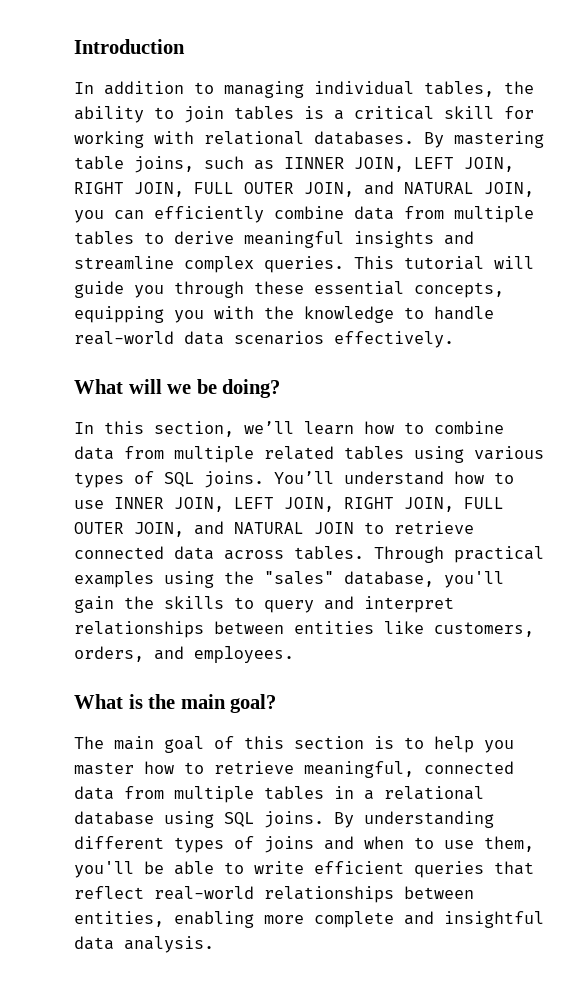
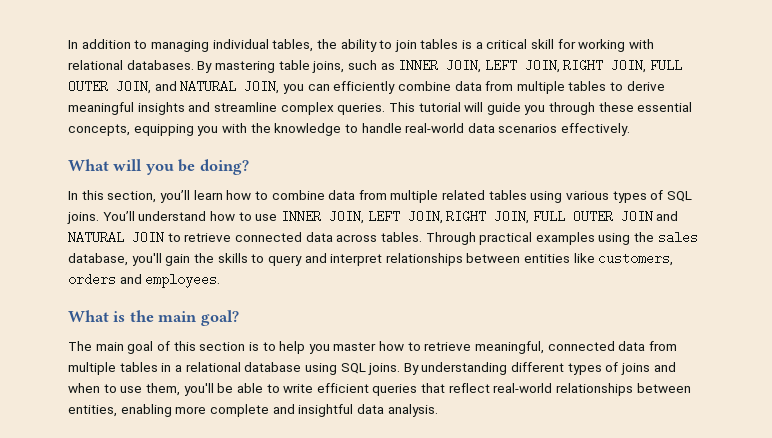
- Introduction
- By mastering table joins, such as IINNER JOIN, LEFT JOIN, RIGHT JOIN, FULL OUTER JOIN, and NATURAL JOIN, you can efficiently combine data from multiple tables to derive meaningful insights and streamline complex queries.
+ By mastering table joins, such as INNER JOIN, LEFT JOIN, RIGHT JOIN, FULL OUTER JOIN, and NATURAL JOIN, you can efficiently combine data from multiple tables to derive meaningful insights and streamline complex queries.
- What will we be doing?
+ What will you be doing?
- In this section, we’ll learn how to combine data from multiple related tables using various types of SQL joins.
+ In this section, you’ll learn how to combine data from multiple related tables using various types of SQL joins.
- You’ll understand how to use INNER JOIN, LEFT JOIN, RIGHT JOIN, FULL OUTER JOIN, and NATURAL JOIN to retrieve connected data across tables.
+ You’ll understand how to use INNER JOIN, LEFT JOIN, RIGHT JOIN, FULL OUTER JOIN and NATURAL JOIN to retrieve connected data across tables.
- Through practical examples using the "sales" database, you'll gain the skills to query and interpret relationships between entities like customers, orders, and employees.
+ Through practical examples using the sales database, you'll gain the skills to query and interpret relationships between entities like customers, orders and employees.

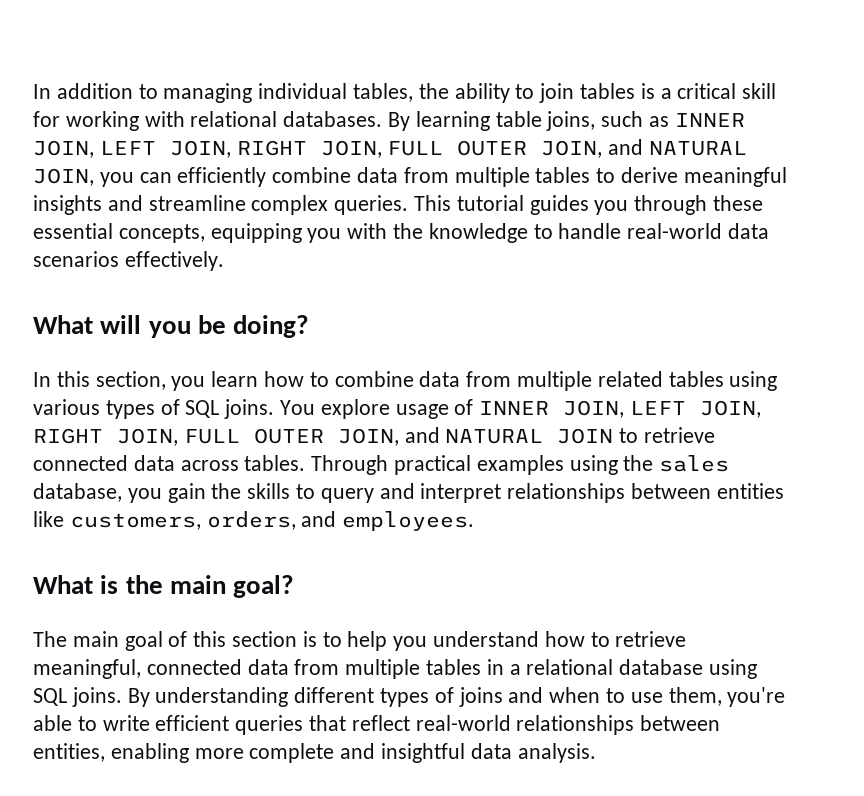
- By mastering table joins, such as INNER JOIN, LEFT JOIN, RIGHT JOIN, FULL OUTER JOIN, and NATURAL JOIN, you can efficiently combine data from multiple tables to derive meaningful insights and streamline complex queries.
+ By learning table joins, such as INNER JOIN, LEFT JOIN, RIGHT JOIN, FULL OUTER JOIN, and NATURAL JOIN, you can efficiently combine data from multiple tables to derive meaningful insights and streamline complex queries.
- This tutorial will guide you through these essential concepts, equipping you with the knowledge to handle real-world data scenarios effectively.
+ This tutorial guides you through these essential concepts, equipping you with the knowledge to handle real-world data scenarios effectively.
- In this section, you’ll learn how to combine data from multiple related tables using various types of SQL joins.
+ In this section, you learn how to combine data from multiple related tables using various types of SQL joins.
- You’ll understand how to use INNER JOIN, LEFT JOIN, RIGHT JOIN, FULL OUTER JOIN and NATURAL JOIN to retrieve connected data across tables.
+ You explore usage of INNER JOIN, LEFT JOIN, RIGHT JOIN, FULL OUTER JOIN, and NATURAL JOIN to retrieve connected data across tables.
- Through practical examples using the sales database, you'll gain the skills to query and interpret relationships between entities like customers, orders and employees.
+ Through practical examples using the sales database, you gain the skills to query and interpret relationships between entities like customers, orders, and employees.
- The main goal of this section is to help you master how to retrieve meaningful, connected data from multiple tables in a relational database using SQL joins.
+ The main goal of this section is to help you understand how to retrieve meaningful, connected data from multiple tables in a relational database using SQL joins.
- By understanding different types of joins and when to use them, you'll be able to write efficient queries that reflect real-world relationships between entities, enabling more complete and insightful data analysis.
+ By understanding different types of joins and when to use them, you're able to write efficient queries that reflect real-world relationships between entities, enabling more complete and insightful data analysis.

